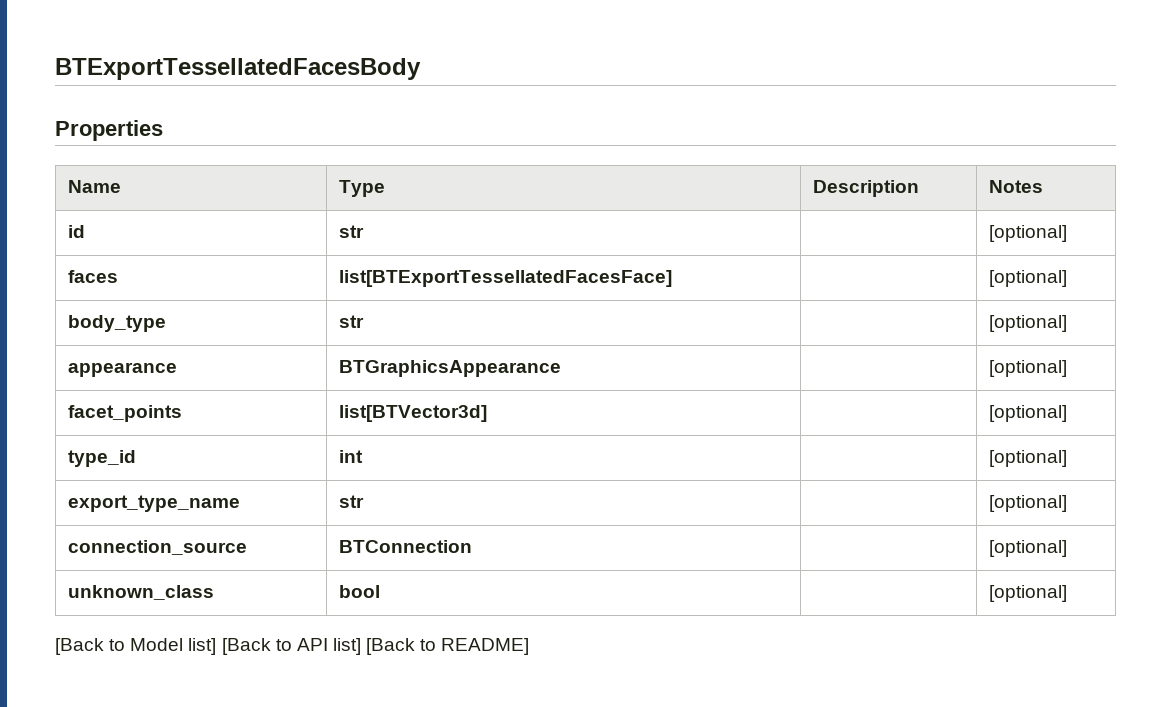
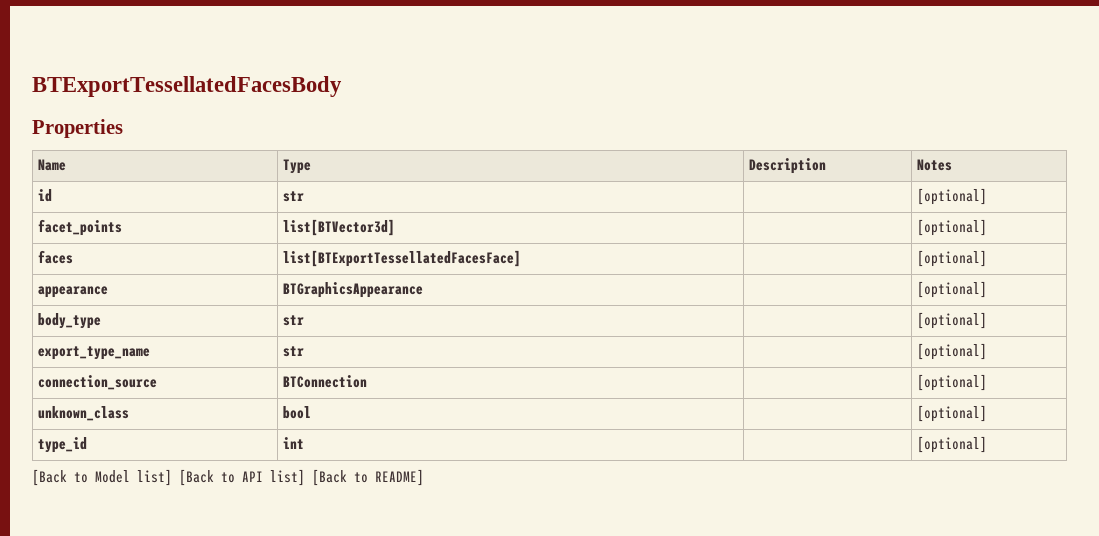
+ facet_points | list[BTVector3d] | | [optional]
  faces | list[BTExportTessellatedFacesFace] | | [optional]
- body_type | str | | [optional]
- facet_points | list[BTVector3d] | | [optional]
- type_id | int | | [optional]
+ body_type | str | | [optional]
+ type_id | int | | [optional]

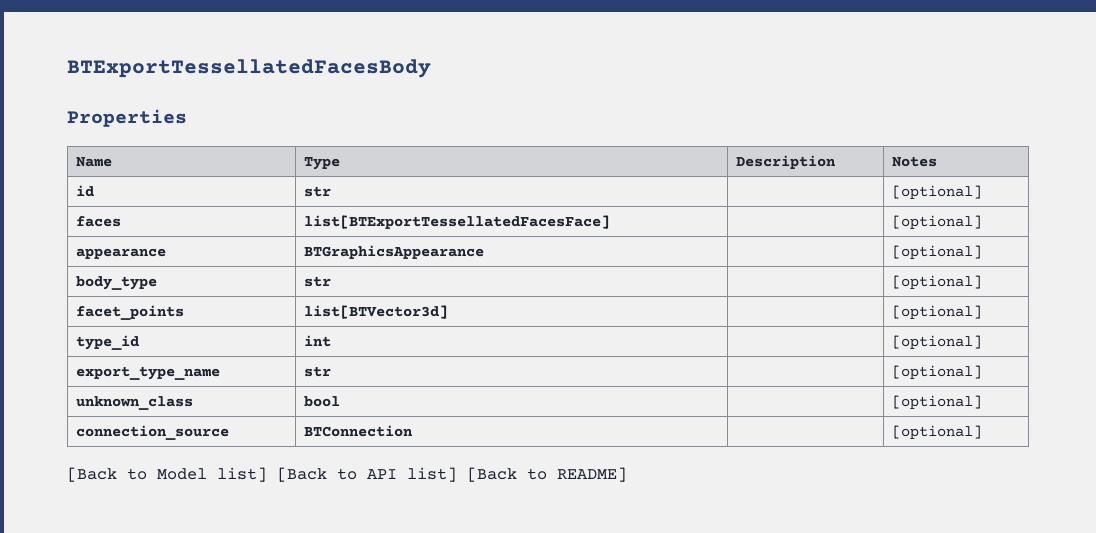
- facet_points | list[BTVector3d] | | [optional]
+ facet_points | list[BTVector3d] | | [optional]
+ type_id | int | | [optional]
  export_type_name | str | | [optional]
- connection_source | BTConnection | | [optional]
- type_id | int | | [optional]
+ connection_source | BTConnection | | [optional]

